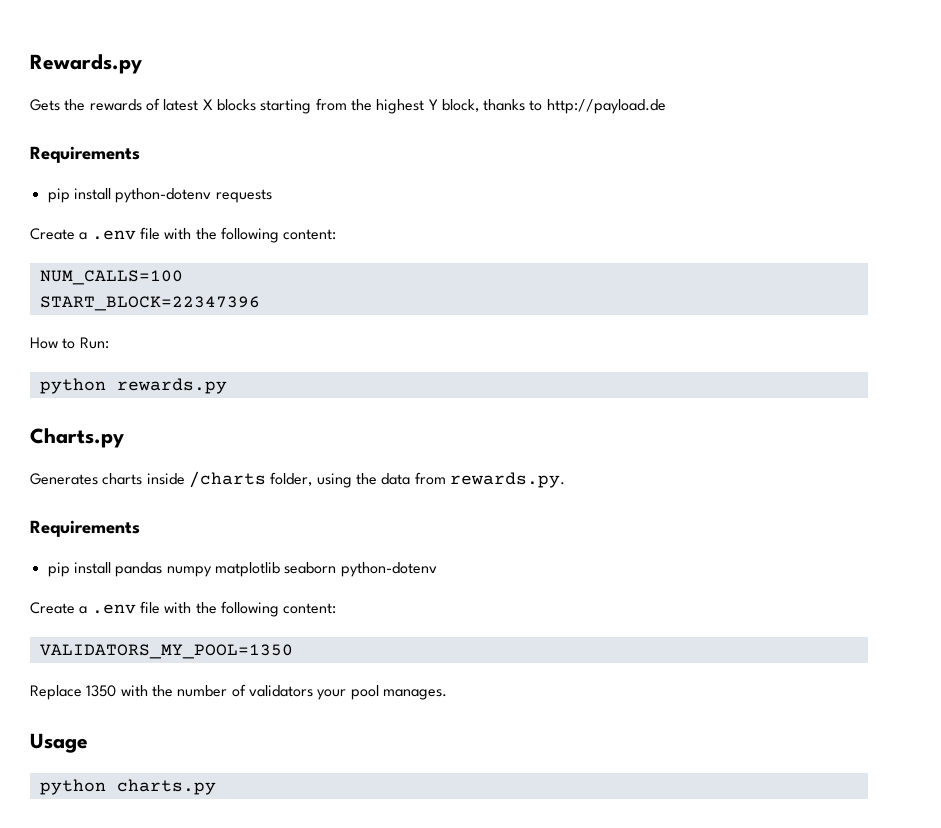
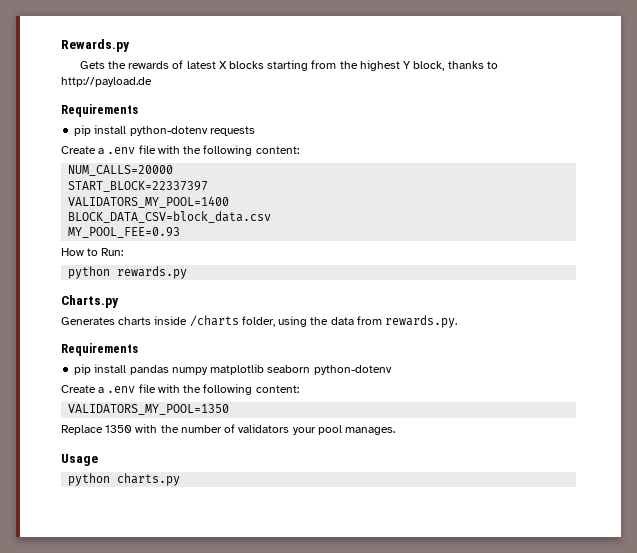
- NUM_CALLS=100
- START_BLOCK=22347396
+ NUM_CALLS=20000
+ START_BLOCK=22337397
+ VALIDATORS_MY_POOL=1400
+ BLOCK_DATA_CSV=block_data.csv
+ MY_POOL_FEE=0.93

